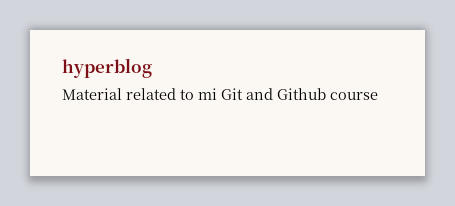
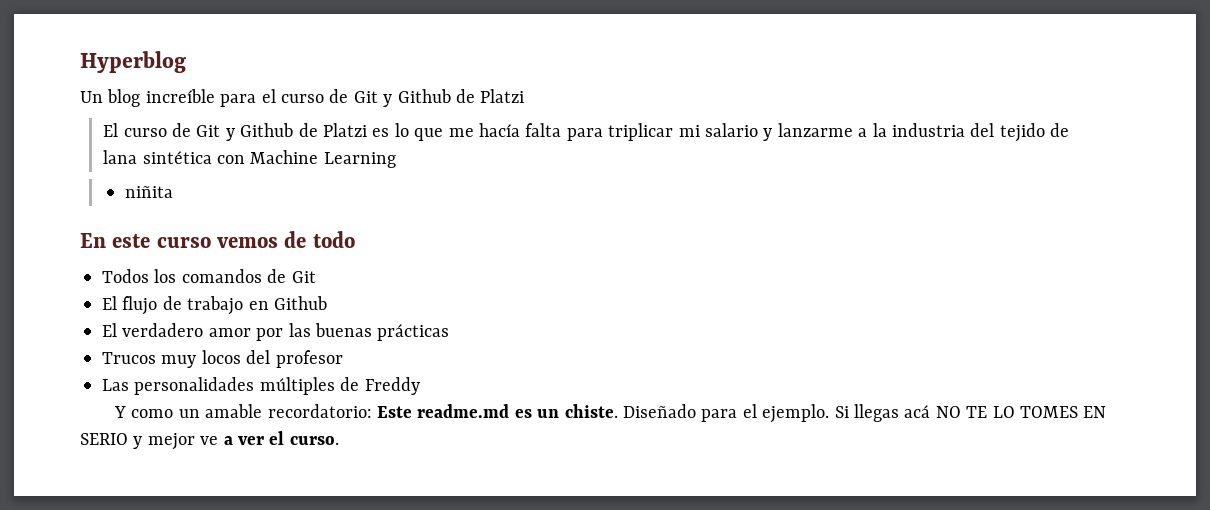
- hyperblog
- Material related to mi Git and Github course
+ Hyperblog
+ Un blog increíble para el curso de Git y Github de Platzi
+ El curso de Git y Github de Platzi es lo que me hacía falta para triplicar mi salario y lanzarme a la industria del tejido de lana sintética con Machine Learning
+ niñita
+ En este curso vemos de todo
+ Todos los comandos de Git
+ El flujo de trabajo en Github
+ El verdadero amor por las buenas prácticas
+ Trucos muy locos del profesor
+ Las personalidades múltiples de Freddy
+ Y como un amable recordatorio: Este readme.md es un chiste. Diseñado para el ejemplo. Si llegas acá NO TE LO TOMES EN SERIO y mejor ve a ver el curso.

